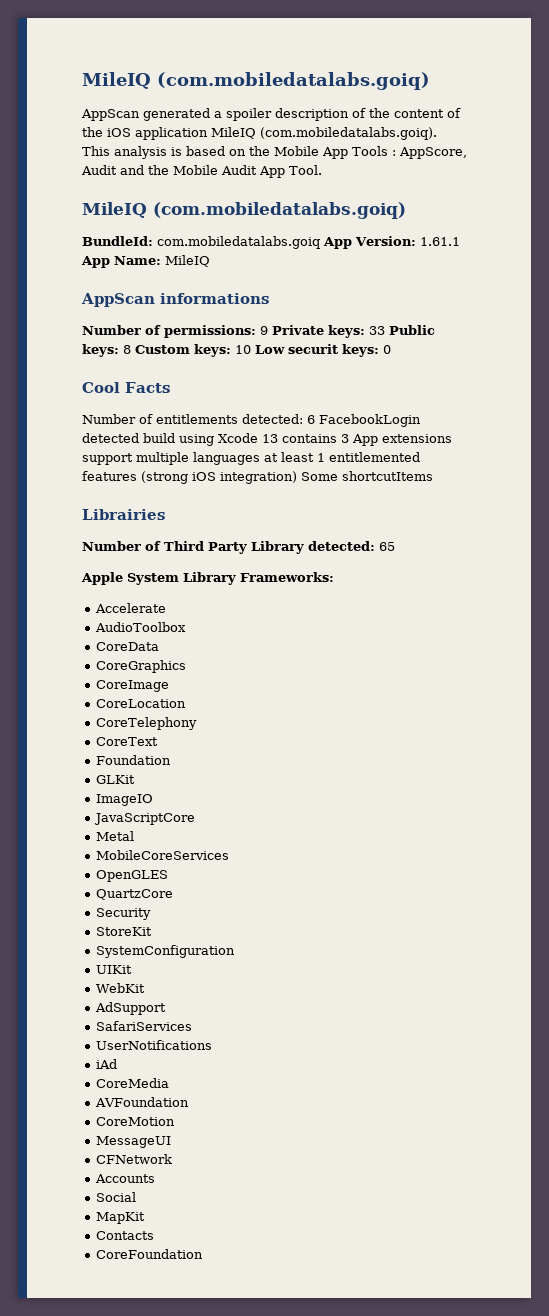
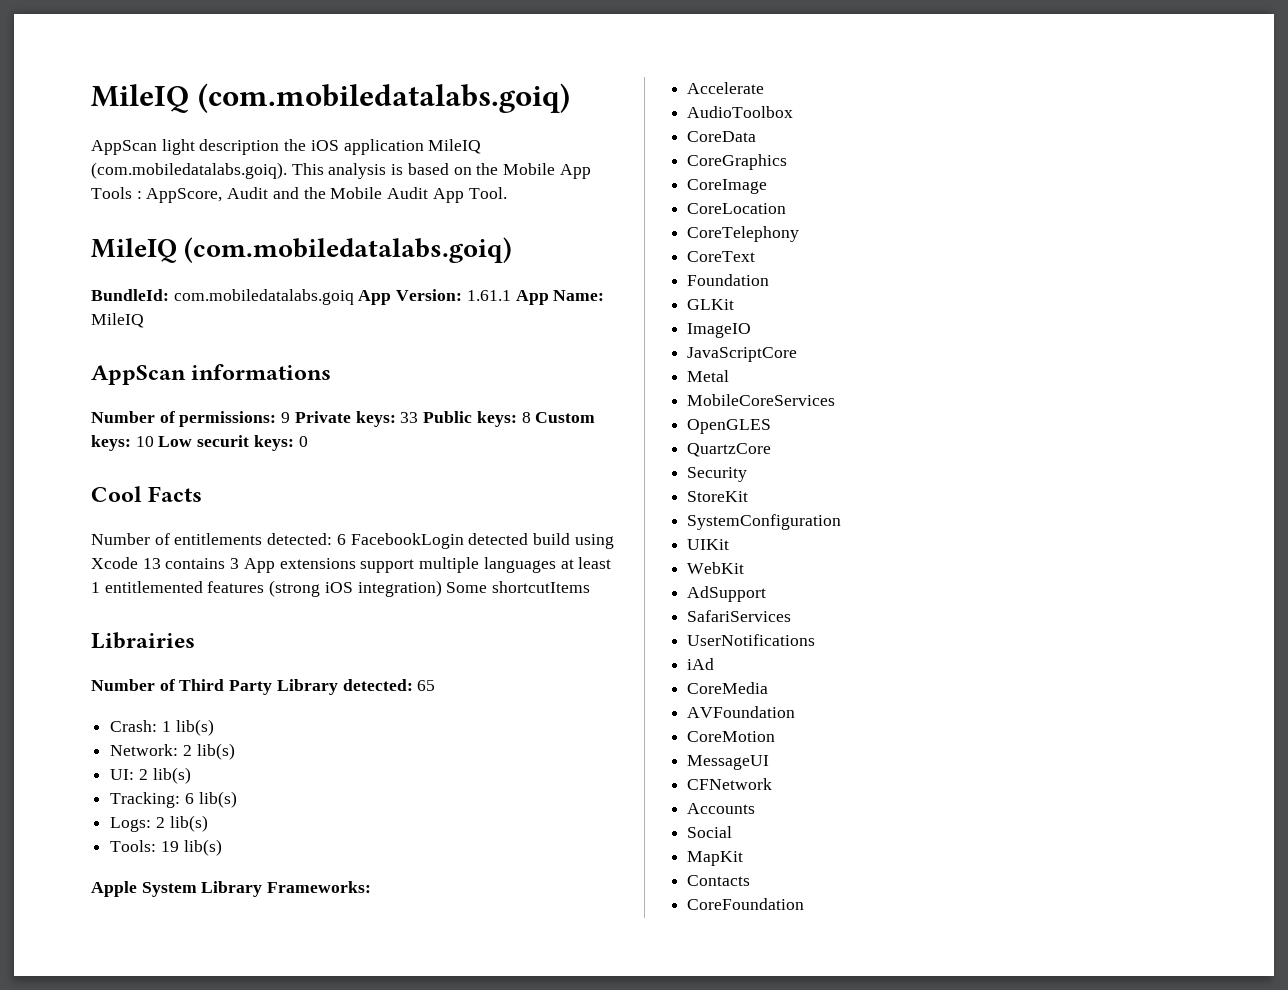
- AppScan generated a spoiler description of the content of the iOS application MileIQ (com.mobiledatalabs.goiq). This analysis is based on the Mobile App Tools : AppScore, Audit and the Mobile Audit App Tool.
+ AppScan light description the iOS application MileIQ (com.mobiledatalabs.goiq). This analysis is based on the Mobile App Tools : AppScore, Audit and the Mobile Audit App Tool.
+ Crash: 1 lib(s)
+ Network: 2 lib(s)
+ UI: 2 lib(s)
+ Tracking: 6 lib(s)
+ Logs: 2 lib(s)
+ Tools: 19 lib(s)

